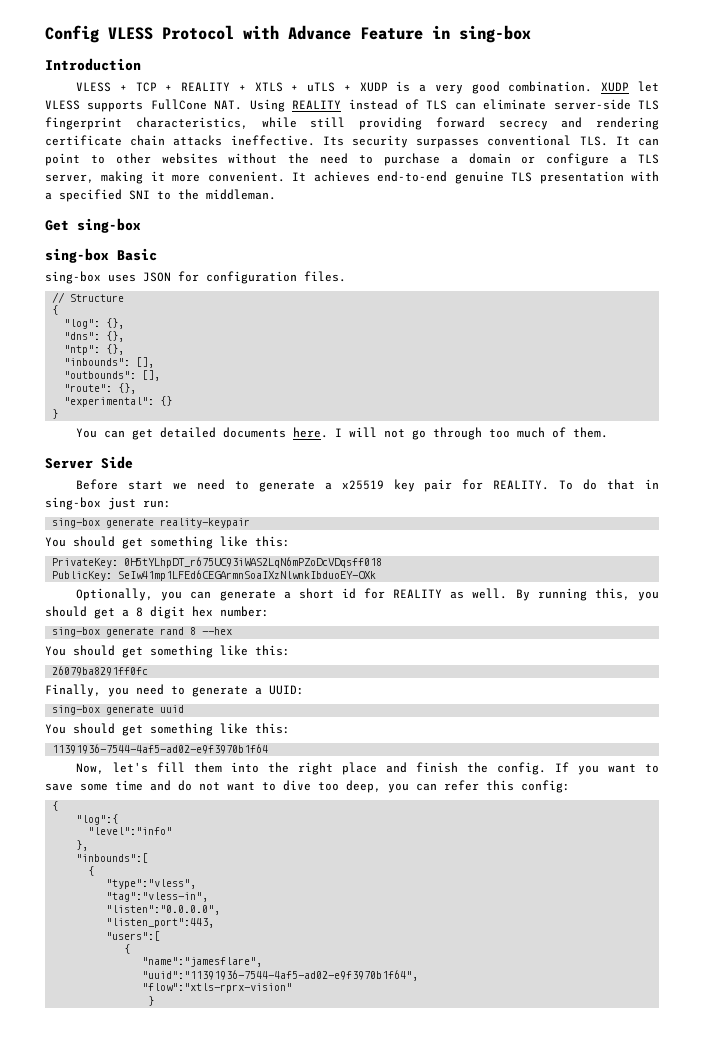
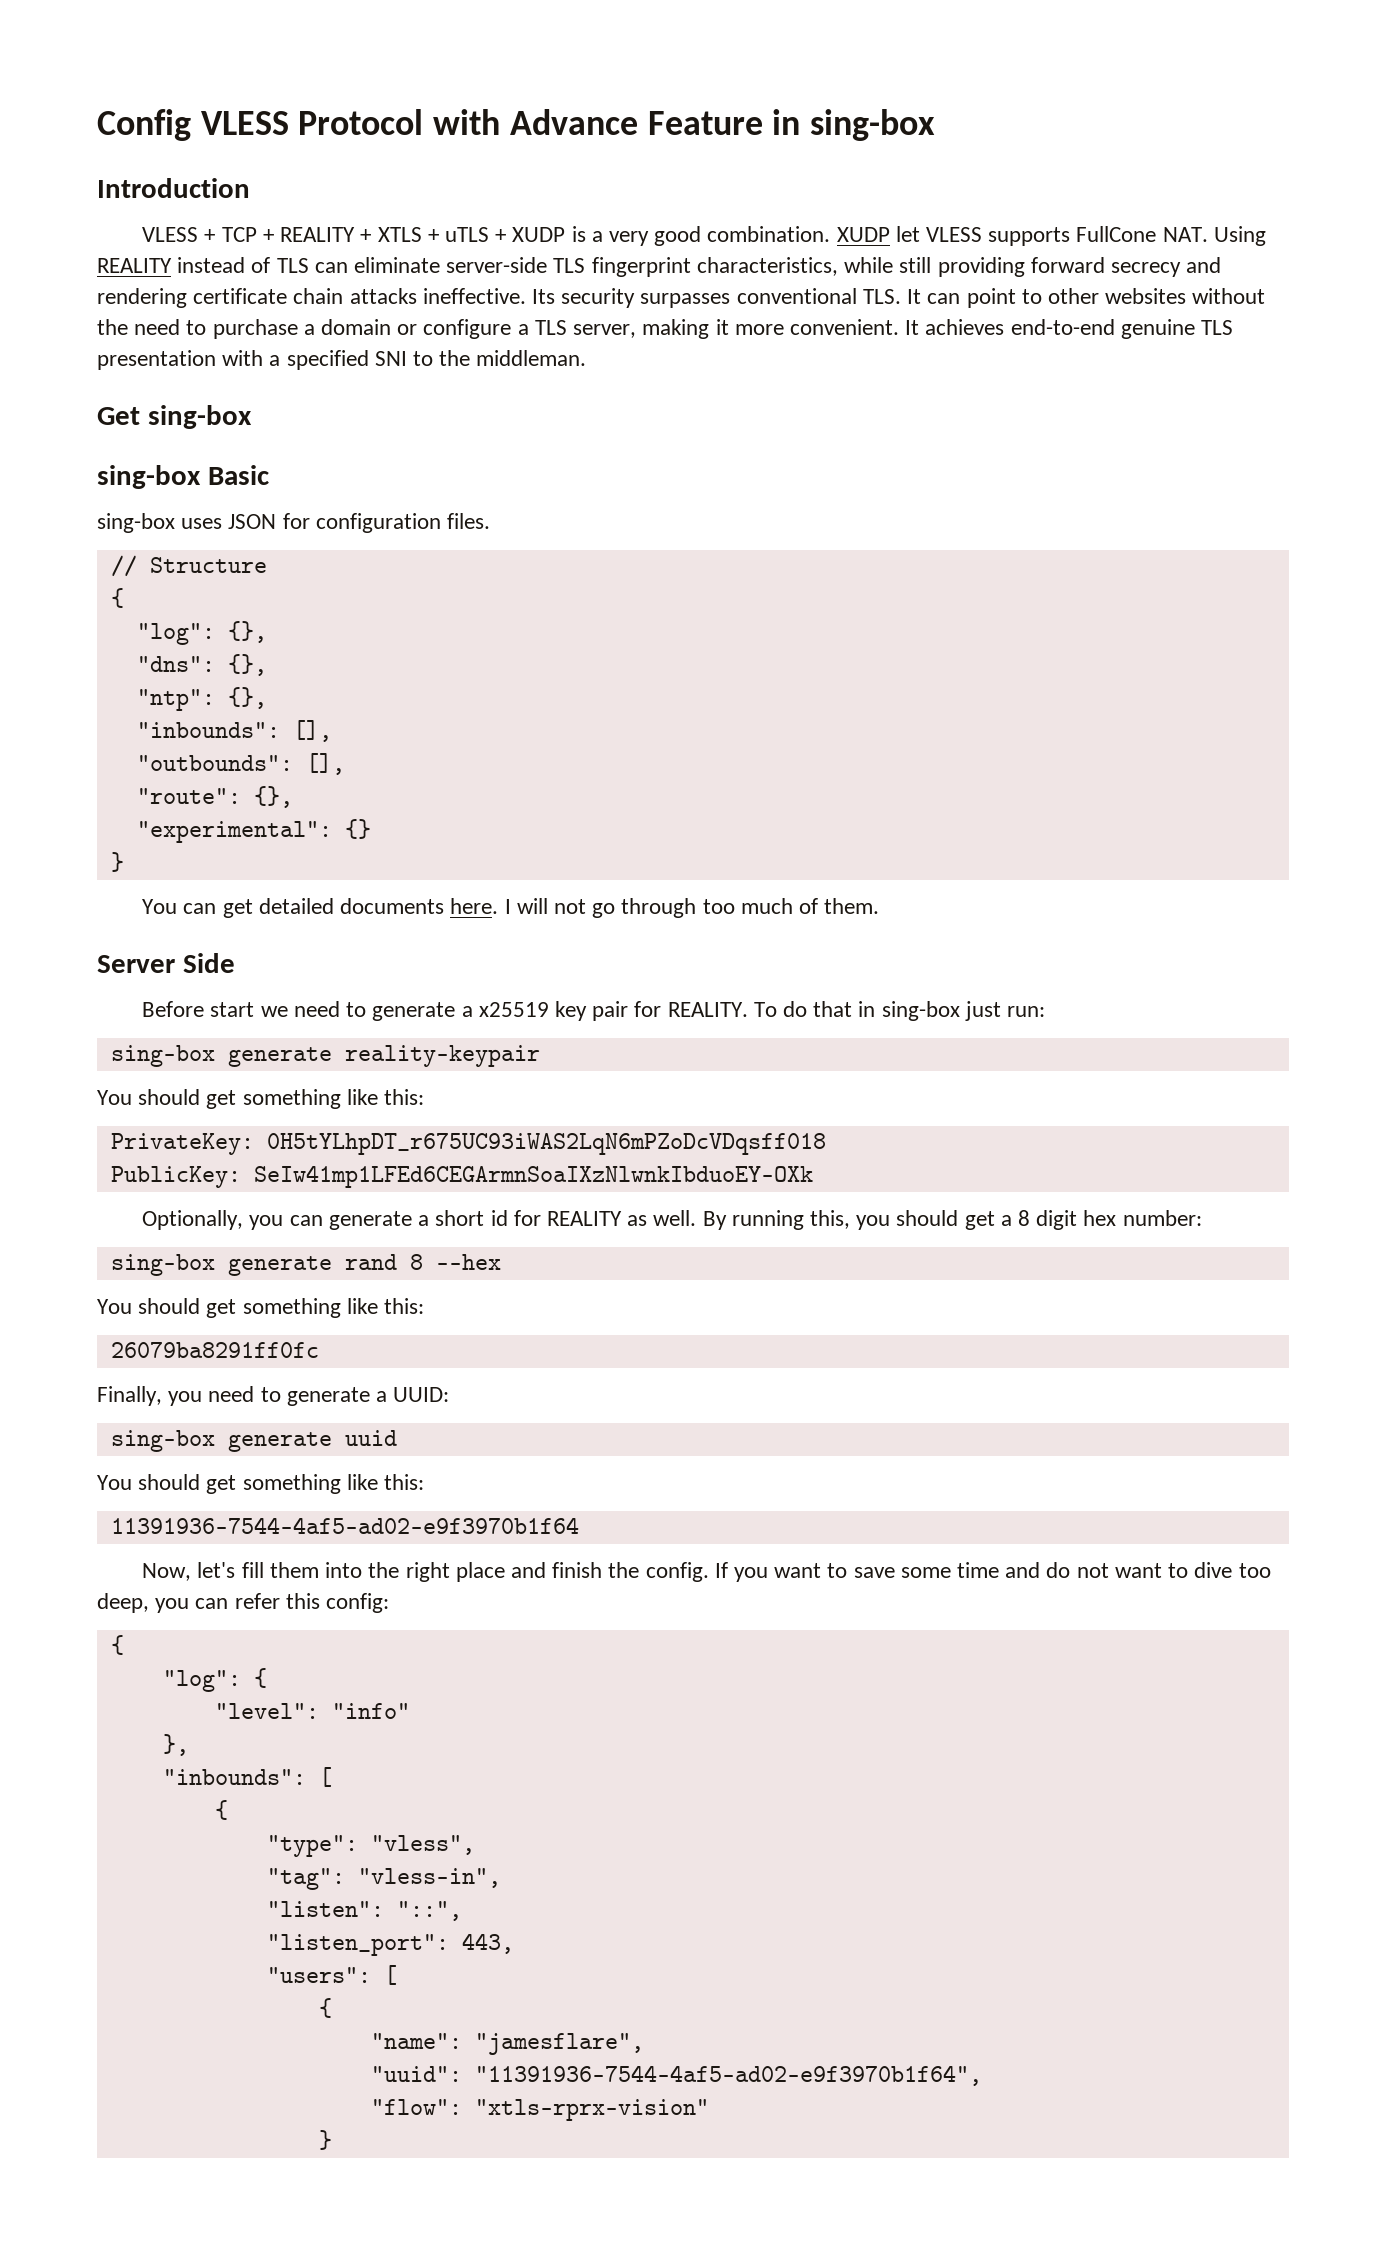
- "log":{
- "level":"info"
+ "log": {
+ "level": "info"
- "inbounds":[
+ "inbounds": [
  {
- "type":"vless",
- "tag":"vless-in",
- "listen":"0.0.0.0",
- "listen_port":443,
- "users":[
+ "type": "vless",
+ "tag": "vless-in",
+ "listen": "::",
+ "listen_port": 443,
+ "users": [
  {
- "name":"jamesflare",
- "uuid":"11391936-7544-4af5-ad02-e9f3970b1f64",
- "flow":"xtls-rprx-vision"
+ "name": "jamesflare",
+ "uuid": "11391936-7544-4af5-ad02-e9f3970b1f64",
+ "flow": "xtls-rprx-vision"

